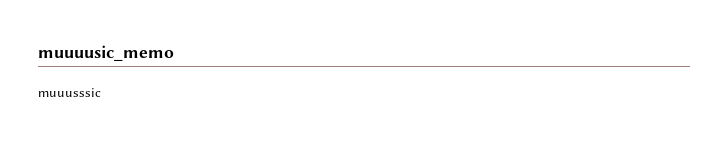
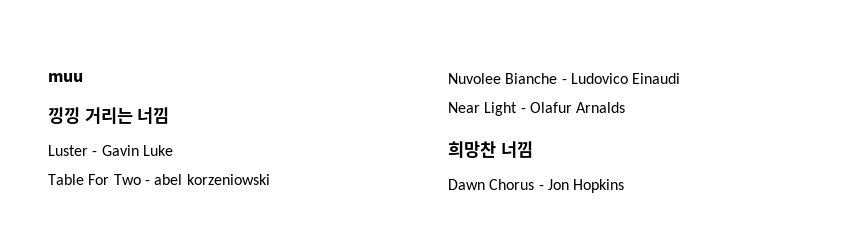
- muuuusic_memo
- muuusssic
+ muu
+ 낑낑 거리는 너낌
+ Luster - Gavin Luke
+ Table For Two - abel korzeniowski
+ Nuvolee Bianche - Ludovico Einaudi
+ Near Light - Olafur Arnalds
+ 희망찬 너낌
+ Dawn Chorus - Jon Hopkins

